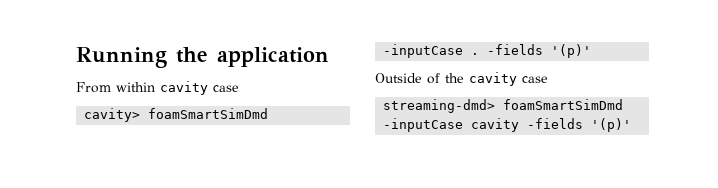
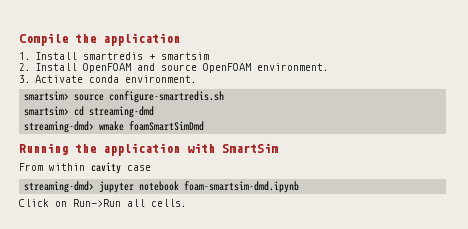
+ Compile the application
+ 1. Install smartredis + smartsim
+ 2. Install OpenFOAM and source OpenFOAM environment.
+ 3. Activate conda environment.
+ smartsim> source configure-smartredis.sh
+ smartsim> cd streaming-dmd
+ streaming-dmd> wmake foamSmartSimDmd
- Running the application
+ Running the application with SmartSim
- cavity> foamSmartSimDmd -inputCase . -fields '(p)'
- Outside of the cavity case
- streaming-dmd> foamSmartSimDmd -inputCase cavity -fields '(p)'
+ streaming-dmd> jupyter notebook foam-smartsim-dmd.ipynb
+ Click on Run->Run all cells.

